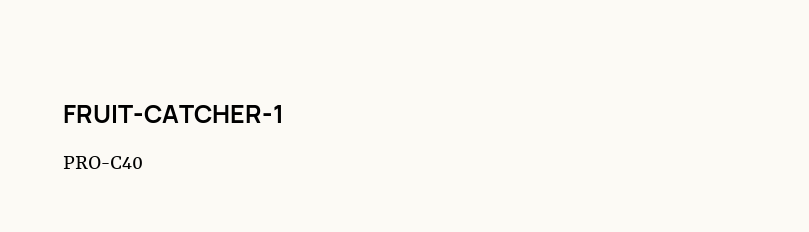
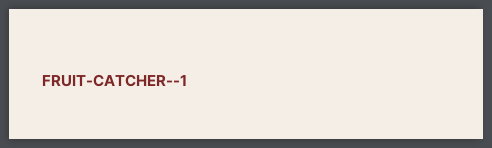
- FRUIT-CATCHER-1
- PRO-C40
+ FRUIT-CATCHER--1

